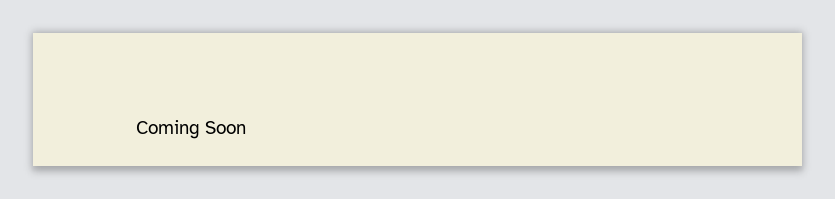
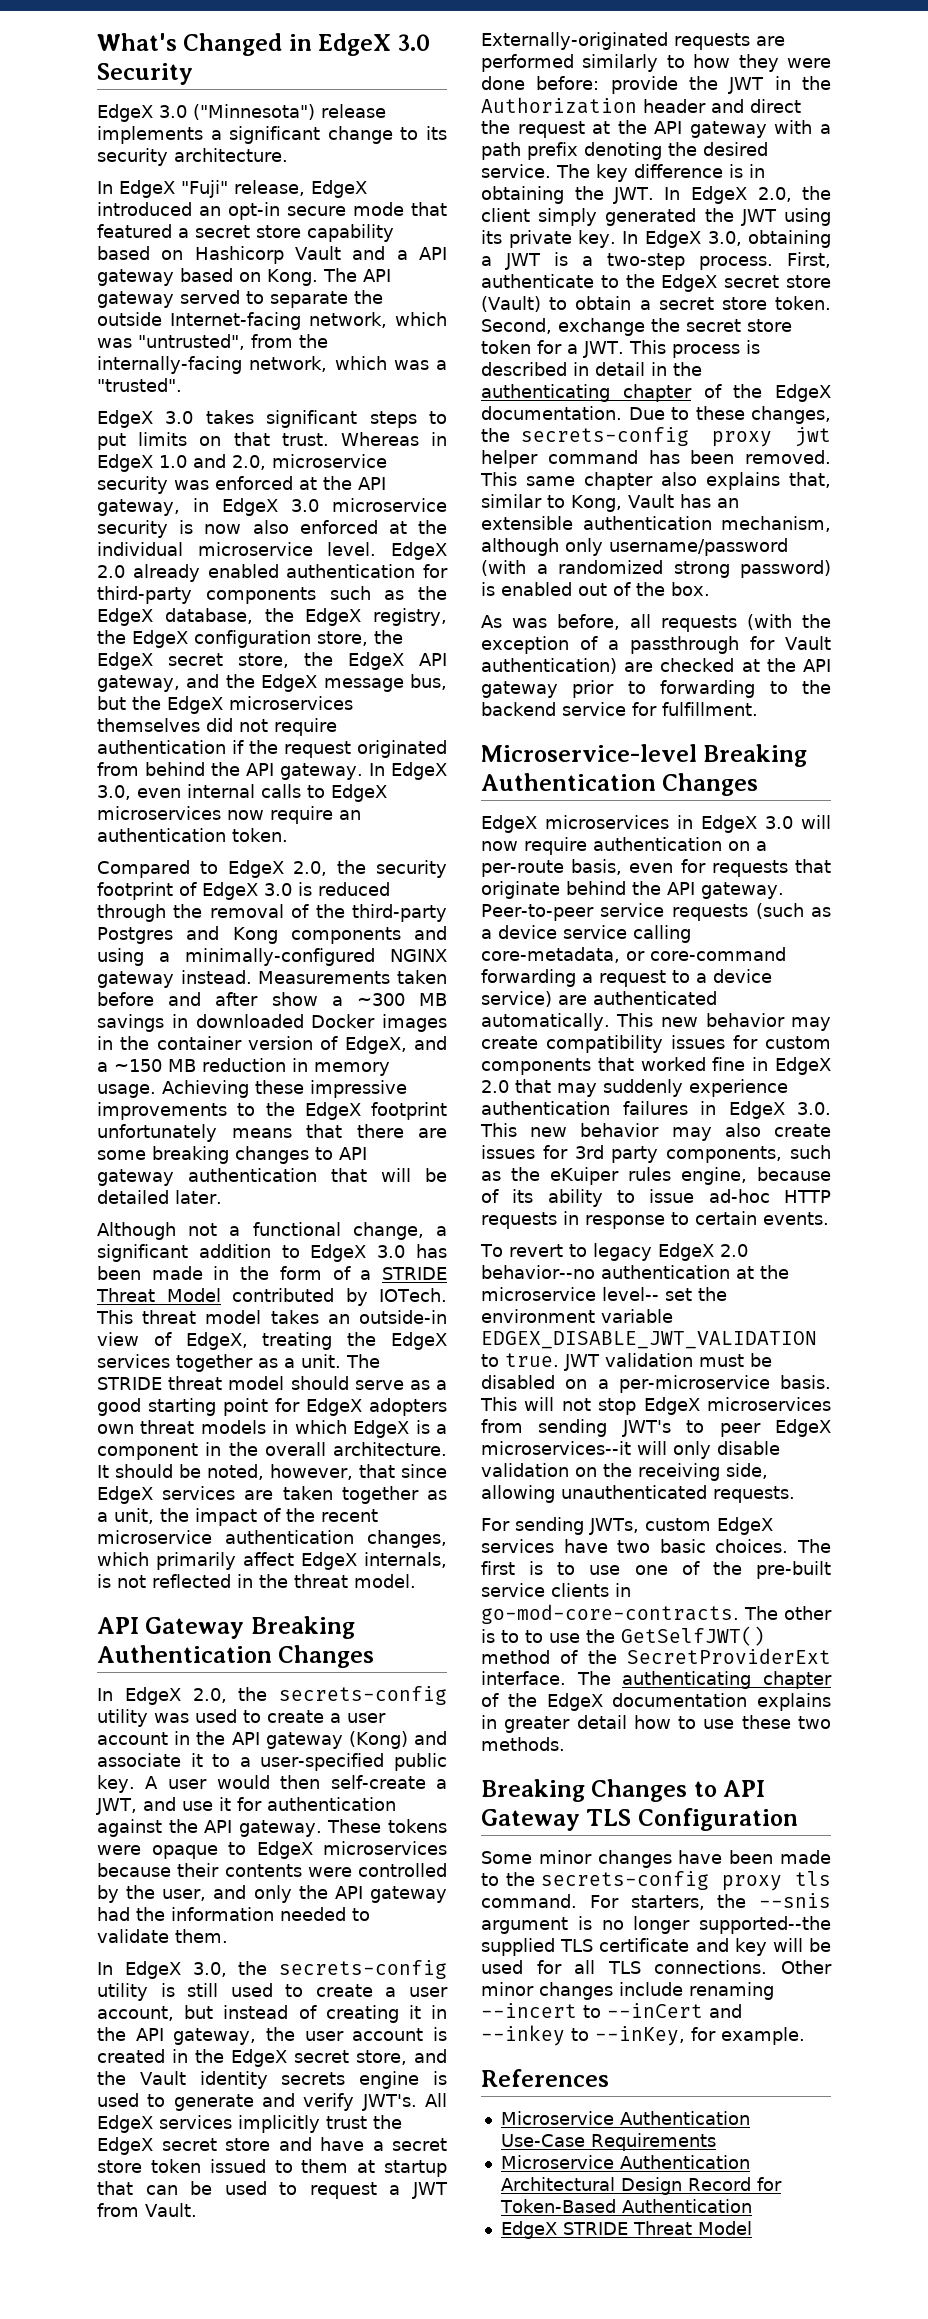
- Coming Soon
+ What's Changed in EdgeX 3.0 Security
+ EdgeX 3.0 ("Minnesota") release implements a significant change to its security architecture.
+ In EdgeX "Fuji" release, EdgeX introduced an opt-in secure mode that featured a secret store capability based on Hashicorp Vault and a API gateway based on Kong. The API gateway served to separate the outside Internet-facing network, which was "untrusted", from the internally-facing network, which was a "trusted".
+ EdgeX 3.0 takes significant steps to put limits on that trust. Whereas in EdgeX 1.0 and 2.0, microservice security was enforced at the API gateway, in EdgeX 3.0 microservice security is now also enforced at the individual microservice level. EdgeX 2.0 already enabled authentication for third-party components such as the EdgeX database, the EdgeX registry, the EdgeX configuration store, the EdgeX secret store, the EdgeX API gateway, and the EdgeX message bus, but the EdgeX microservices themselves did not require authentication if the request originated from behind the API gateway. In EdgeX 3.0, even internal calls to EdgeX microservices now require an authentication token.
+ Compared to EdgeX 2.0, the security footprint of EdgeX 3.0 is reduced through the removal of the third-party Postgres and Kong components and using a minimally-configured NGINX gateway instead. Measurements taken before and after show a ~300 MB savings in downloaded Docker images in the container version of EdgeX, and a ~150 MB reduction in memory usage. Achieving these impressive improvements to the EdgeX footprint unfortunately means that there are some breaking changes to API gateway authentication that will be detailed later.
+ Although not a functional change, a significant addition to EdgeX 3.0 has been made in the form of a STRIDE Threat Model contributed by IOTech. This threat model takes an outside-in view of EdgeX, treating the EdgeX services together as a unit. The STRIDE threat model should serve as a good starting point for EdgeX adopters own threat models in which EdgeX is a component in the overall architecture. It should be noted, however, that since EdgeX services are taken together as a unit, the impact of the recent microservice authentication changes, which primarily affect EdgeX internals, is not reflected in the threat model.
+ API Gateway Breaking Authentication Changes
+ In EdgeX 2.0, the secrets-config utility was used to create a user account in the API gateway (Kong) and associate it to a user-specified public key. A user would then self-create a JWT, and use it for authentication against the API gateway. These tokens were opaque to EdgeX microservices because their contents were controlled by the user, and only the API gateway had the information needed to validate them.
+ In EdgeX 3.0, the secrets-config utility is still used to create a user account, but instead of creating it in the API gateway, the user account is created in the EdgeX secret store, and the Vault identity secrets engine is used to generate and verify JWT's. All EdgeX services implicitly trust the EdgeX secret store and have a secret store token issued to them at startup that can be used to request a JWT from Vault.
+ Externally-originated requests are performed similarly to how they were done before: provide the JWT in the Authorization header and direct the request at the API gateway with a path prefix denoting the desired service. The key difference is in obtaining the JWT. In EdgeX 2.0, the client simply generated the JWT using its private key. In EdgeX 3.0, obtaining a JWT is a two-step process. First, authenticate to the EdgeX secret store (Vault) to obtain a secret store token. Second, exchange the secret store token for a JWT. This process is described in detail in the authenticating chapter of the EdgeX documentation. Due to these changes, the secrets-config proxy jwt helper command has been removed. This same chapter also explains that, similar to Kong, Vault has an extensible authentication mechanism, although only username/password (with a randomized strong password) is enabled out of the box.
+ As was before, all requests (with the exception of a passthrough for Vault authentication) are checked at the API gateway prior to forwarding to the backend service for fulfillment.
+ Microservice-level Breaking Authentication Changes
+ EdgeX microservices in EdgeX 3.0 will now require authentication on a per-route basis, even for requests that originate behind the API gateway. Peer-to-peer service requests (such as a device service calling core-metadata, or core-command forwarding a request to a device service) are authenticated automatically. This new behavior may create compatibility issues for custom components that worked fine in EdgeX 2.0 that may suddenly experience authentication failures in EdgeX 3.0. This new behavior may also create issues for 3rd party components, such as the eKuiper rules engine, because of its ability to issue ad-hoc HTTP requests in response to certain events.
+ To revert to legacy EdgeX 2.0 behavior--no authentication at the microservice level-- set the environment variable EDGEX_DISABLE_JWT_VALIDATION to true. JWT validation must be disabled on a per-microservice basis. This will not stop EdgeX microservices from sending JWT's to peer EdgeX microservices--it will only disable validation on the receiving side, allowing unauthenticated requests.
+ For sending JWTs, custom EdgeX services have two basic choices. The first is to use one of the pre-built service clients in go-mod-core-contracts. The other is to to use the GetSelfJWT() method of the SecretProviderExt interface. The authenticating chapter of the EdgeX documentation explains in greater detail how to use these two methods.
+ Breaking Changes to API Gateway TLS Configuration
+ Some minor changes have been made to the secrets-config proxy tls command. For starters, the --snis argument is no longer supported--the supplied TLS certificate and key will be used for all TLS connections. Other minor changes include renaming --incert to --inCert and --inkey to --inKey, for example.
+ References
+ Microservice Authentication Use-Case Requirements
+ Microservice Authentication Architectural Design Record for Token-Based Authentication
+ EdgeX STRIDE Threat Model

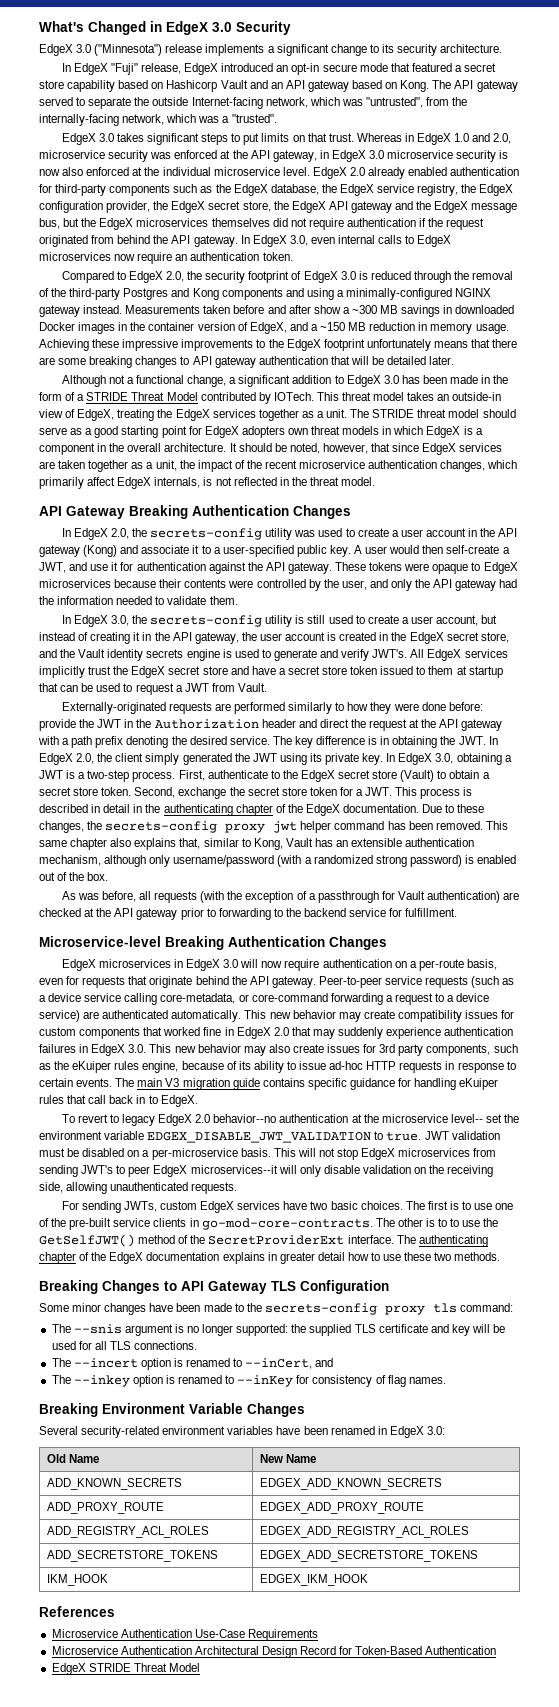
- In EdgeX "Fuji" release, EdgeX introduced an opt-in secure mode that featured a secret store capability based on Hashicorp Vault and a API gateway based on Kong.
+ In EdgeX "Fuji" release, EdgeX introduced an opt-in secure mode that featured a secret store capability based on Hashicorp Vault and an API gateway based on Kong.
- EdgeX 2.0 already enabled authentication for third-party components such as the EdgeX database, the EdgeX registry, the EdgeX configuration store, the EdgeX secret store, the EdgeX API gateway, and the EdgeX message bus, but the EdgeX microservices themselves did not require authentication if the request originated from behind the API gateway.
+ EdgeX 2.0 already enabled authentication for third-party components such as the EdgeX database, the EdgeX service registry, the EdgeX configuration provider, the EdgeX secret store, the EdgeX API gateway and the EdgeX message bus, but the EdgeX microservices themselves did not require authentication if the request originated from behind the API gateway.
+ The main V3 migration guide contains specific guidance for handling eKuiper rules that call back in to EdgeX.
- Some minor changes have been made to the secrets-config proxy tls command. For starters, the --snis argument is no longer supported--the supplied TLS certificate and key will be used for all TLS connections. Other minor changes include renaming --incert to --inCert and --inkey to --inKey, for example.
+ Some minor changes have been made to the secrets-config proxy tls command:
+ The --snis argument is no longer supported: the supplied TLS certificate and key will be used for all TLS connections.
+ The --incert option is renamed to --inCert, and
+ The --inkey option is renamed to --inKey for consistency of flag names.
+ Breaking Environment Variable Changes
+ Several security-related environment variables have been renamed in EdgeX 3.0:
+ Old Name | New Name
+ ADD_KNOWN_SECRETS | EDGEX_ADD_KNOWN_SECRETS
+ ADD_PROXY_ROUTE | EDGEX_ADD_PROXY_ROUTE
+ ADD_REGISTRY_ACL_ROLES | EDGEX_ADD_REGISTRY_ACL_ROLES
+ ADD_SECRETSTORE_TOKENS | EDGEX_ADD_SECRETSTORE_TOKENS
+ IKM_HOOK | EDGEX_IKM_HOOK

